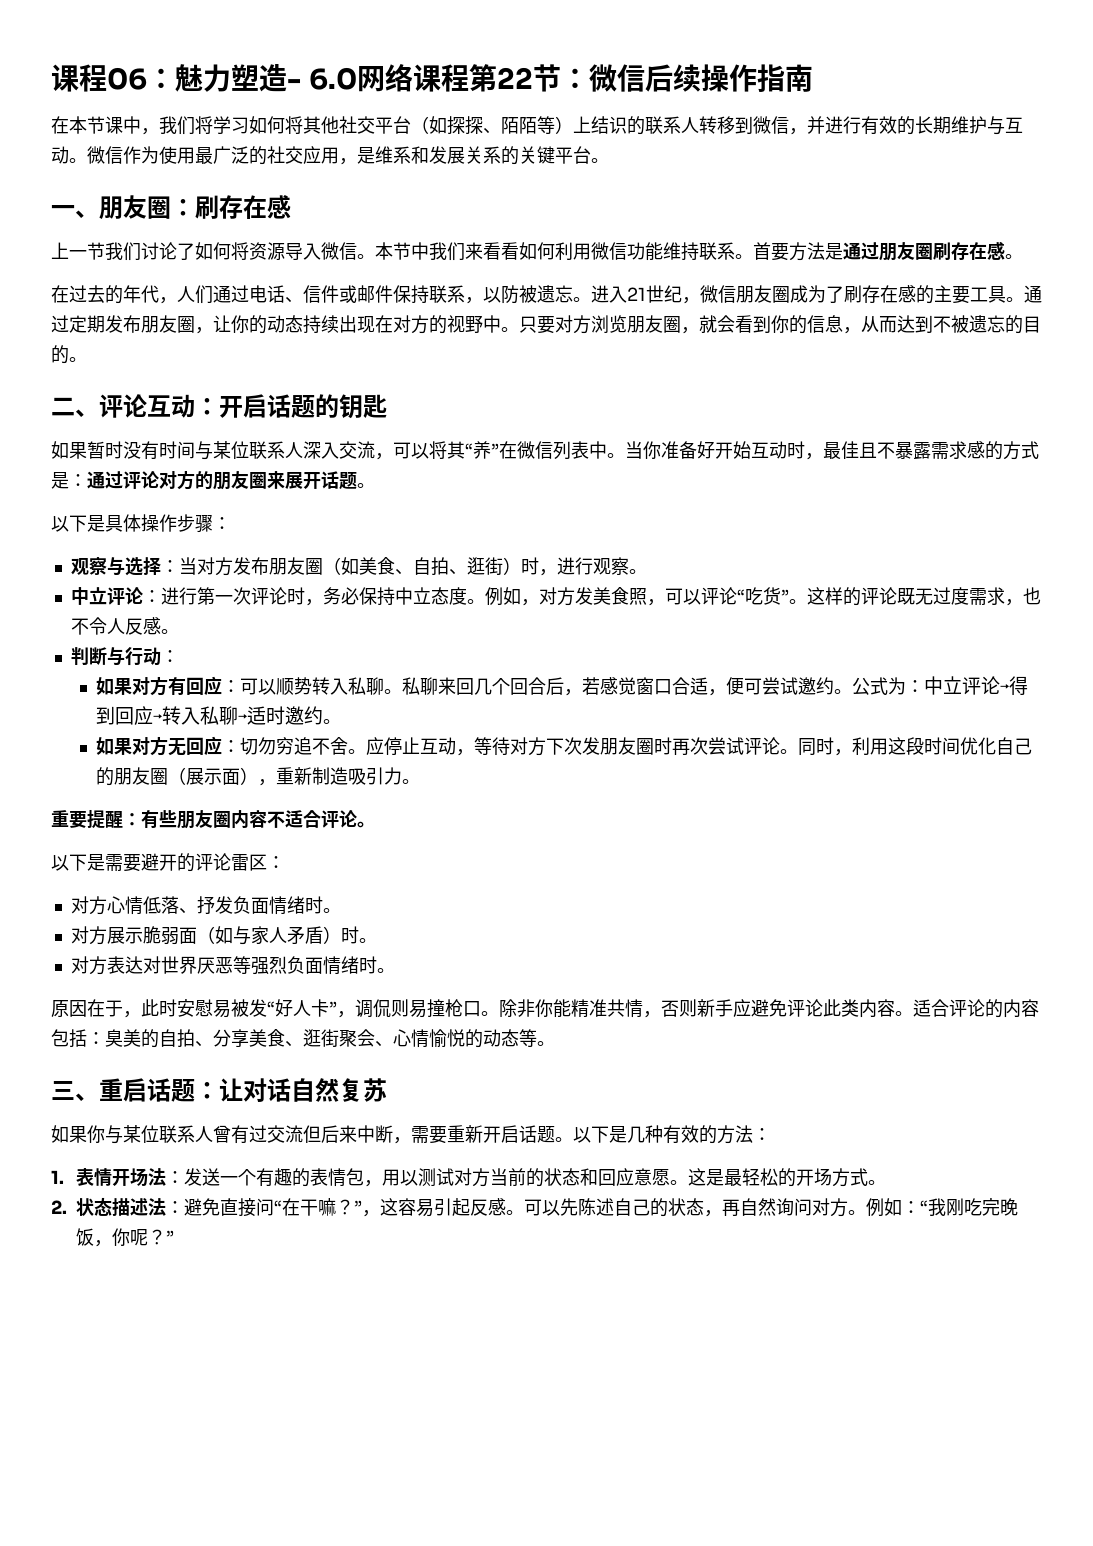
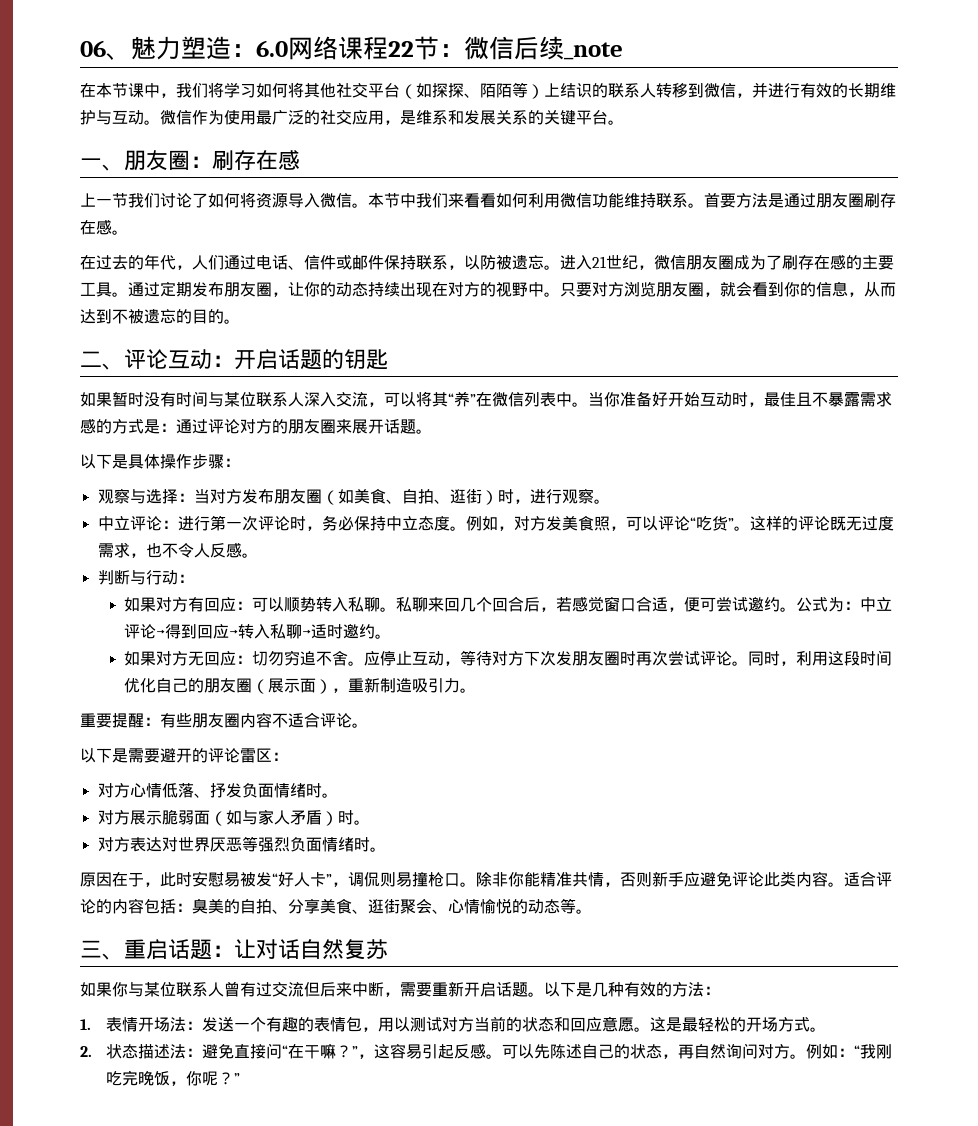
- 课程06：魅力塑造- 6.0网络课程第22节：微信后续操作指南
+ 06、魅力塑造：6.0网络课程22节：微信后续_note

